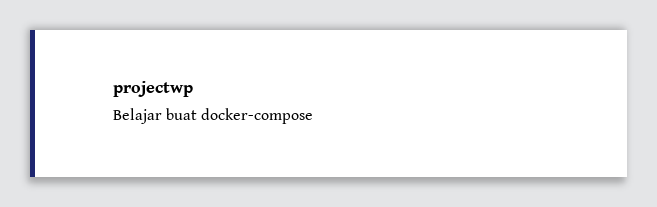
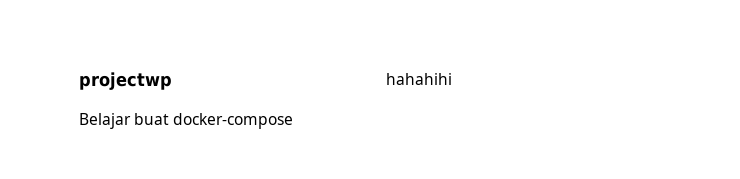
- Belajar buat docker-compose
+ Belajar buat docker-compose hahahihi

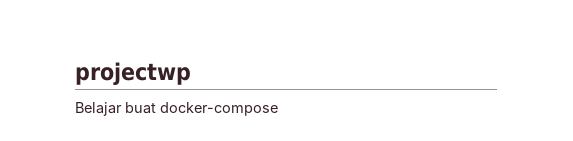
- Belajar buat docker-compose hahahihi
+ Belajar buat docker-compose

